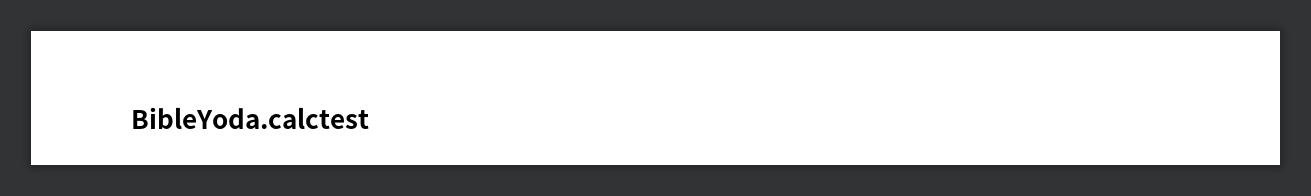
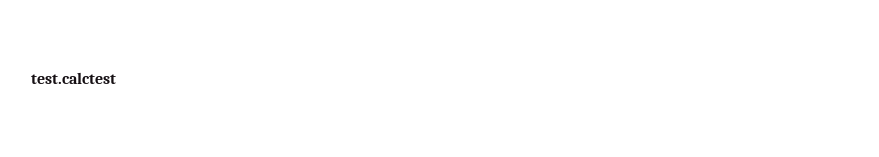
- BibleYoda.calctest
+ test.calctest

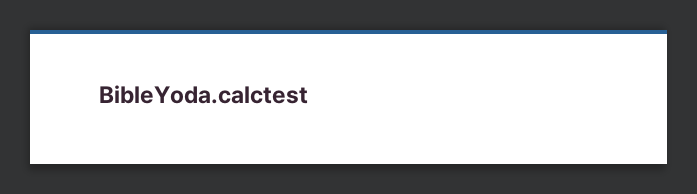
- test.calctest
+ BibleYoda.calctest

